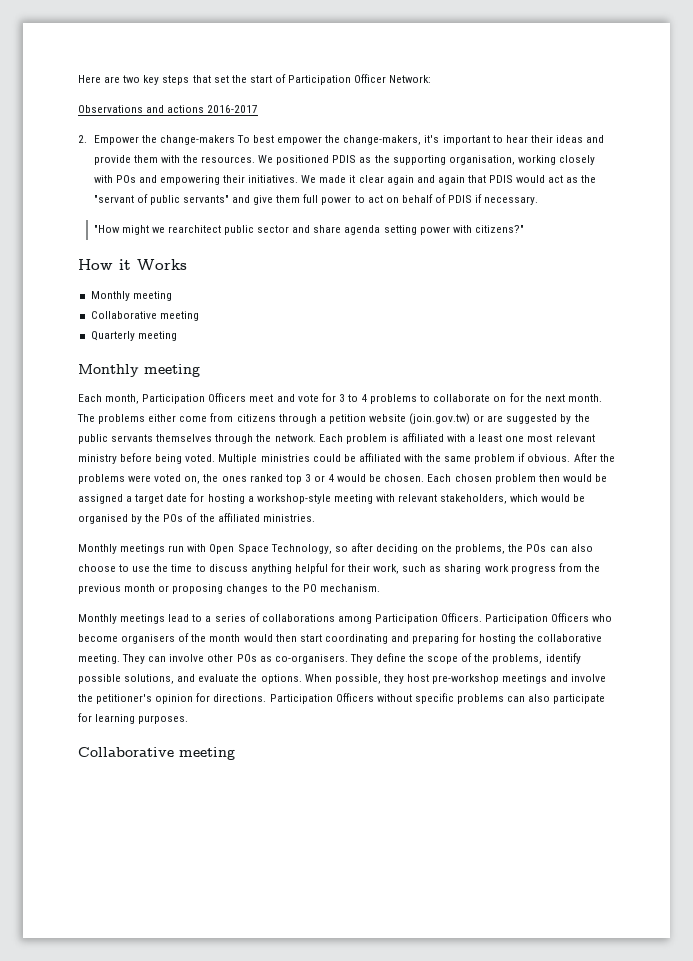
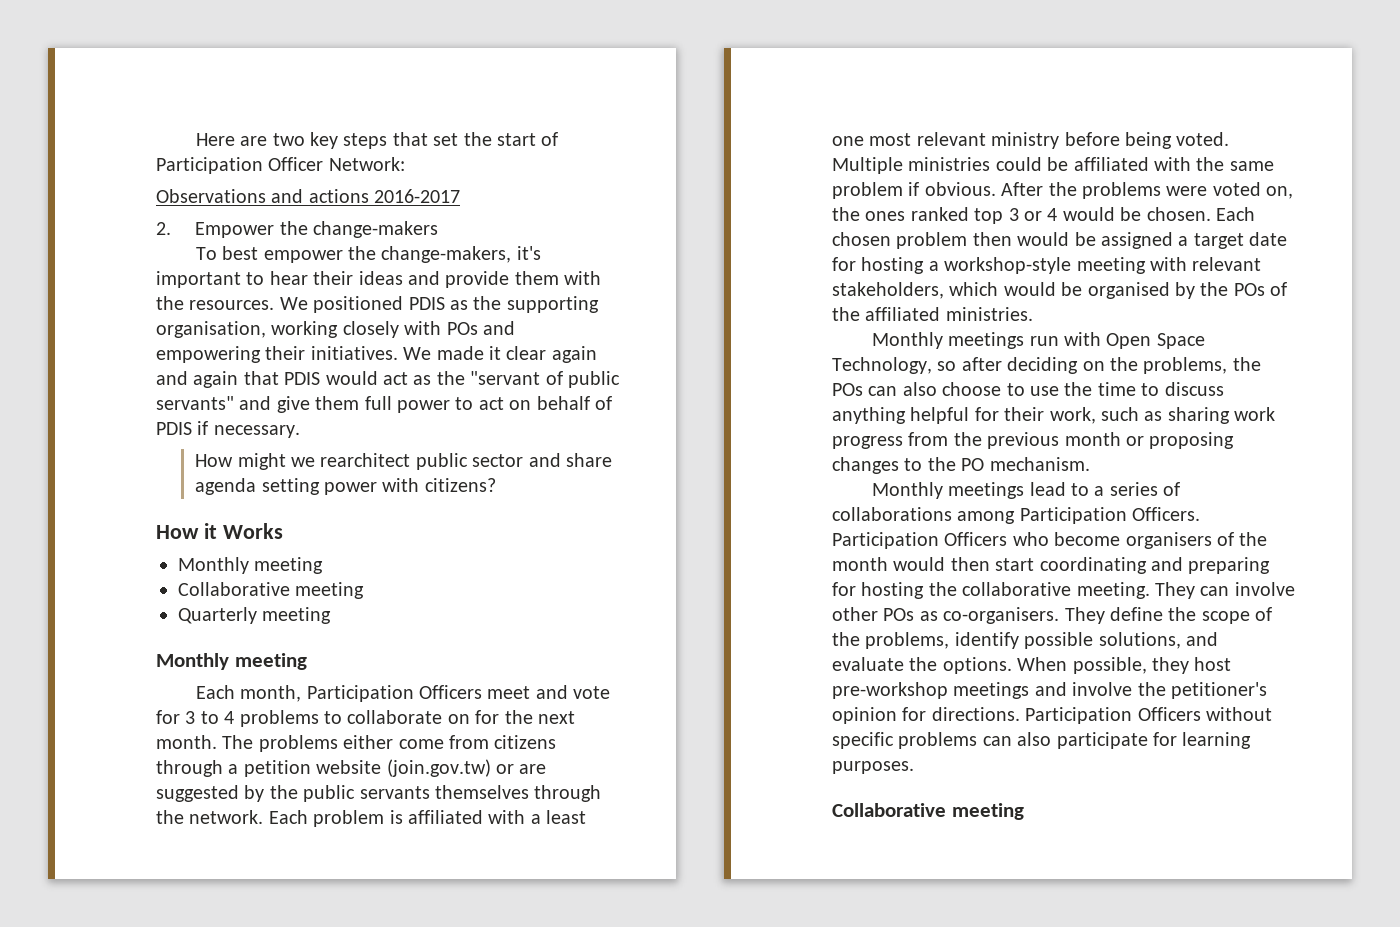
- 2. Empower the change-makers To best empower the change-makers, it's important to hear their ideas and provide them with the resources.
+ 2. Empower the change-makers
+ To best empower the change-makers, it's important to hear their ideas and provide them with the resources.
- "How might we rearchitect public sector and share agenda setting power with citizens?"
+ How might we rearchitect public sector and share agenda setting power with citizens?

